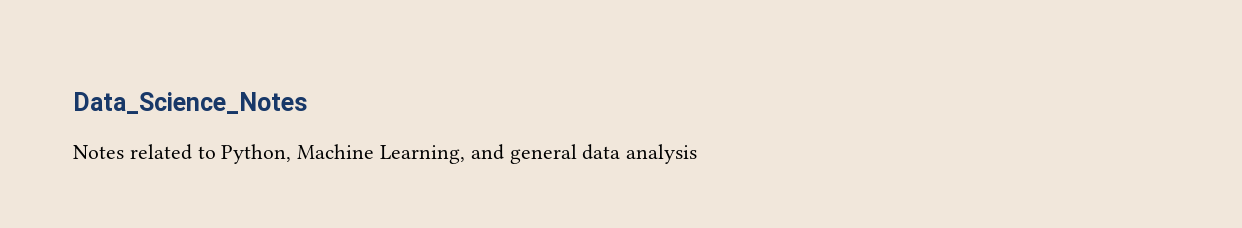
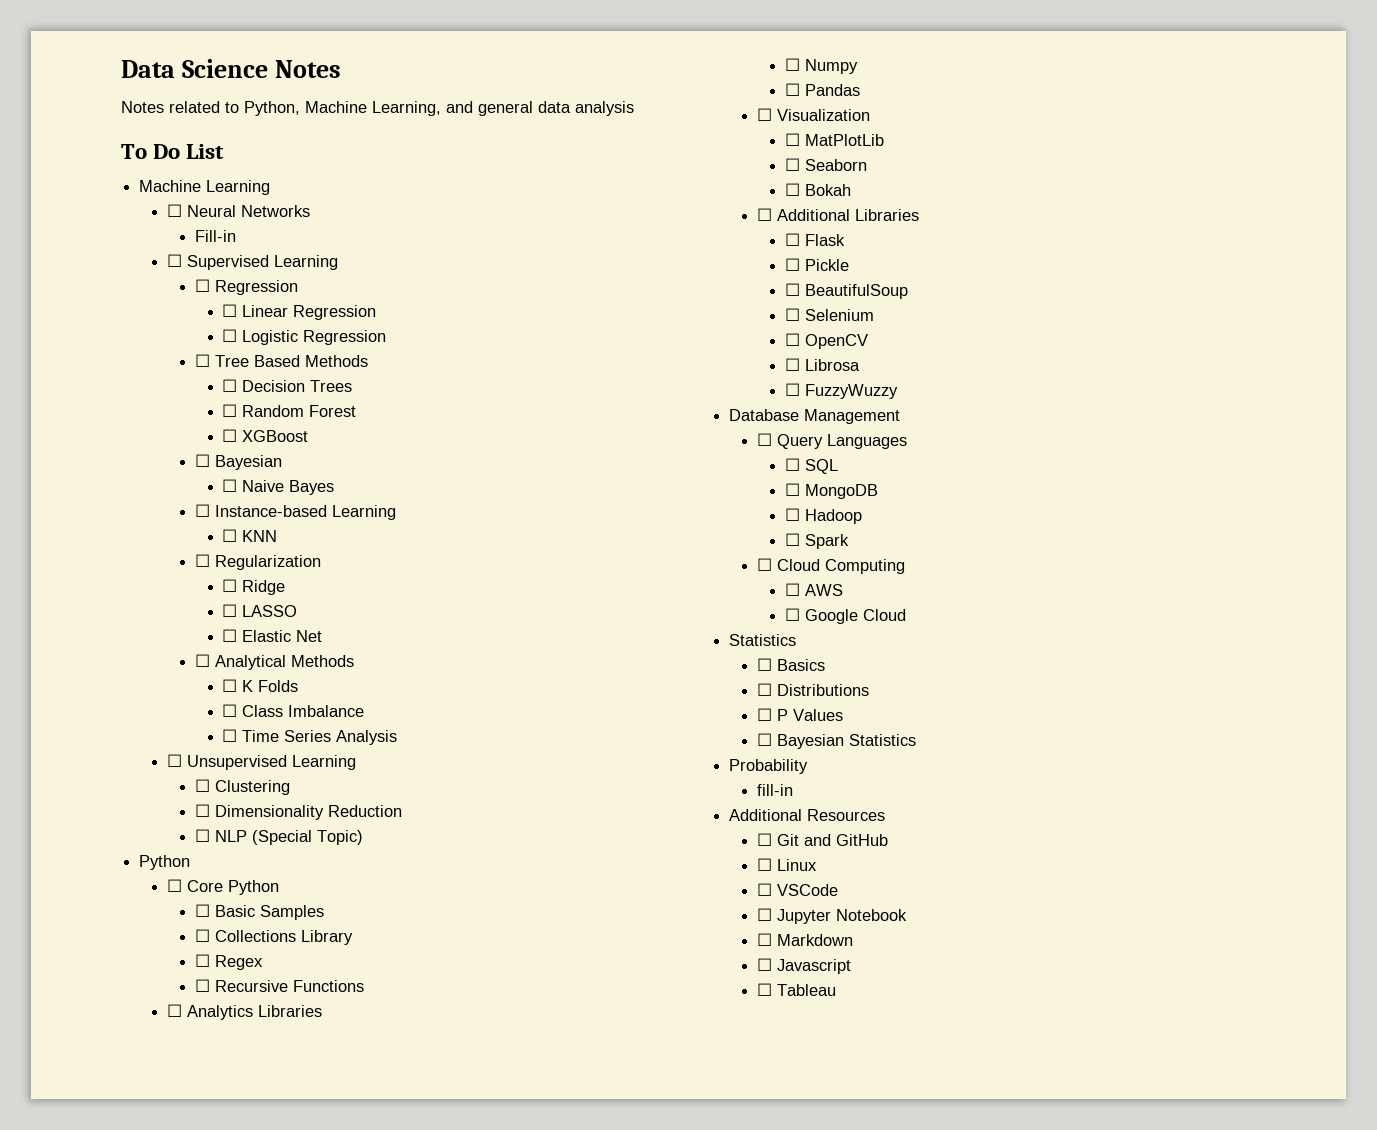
- Data_Science_Notes
+ Data Science Notes
+ To Do List
+ Machine Learning
+ ☐ Neural Networks
+ Fill-in
+ ☐ Supervised Learning
+ ☐ Regression
+ ☐ Linear Regression
+ ☐ Logistic Regression
+ ☐ Tree Based Methods
+ ☐ Decision Trees
+ ☐ Random Forest
+ ☐ XGBoost
+ ☐ Bayesian
+ ☐ Naive Bayes
+ ☐ Instance-based Learning
+ ☐ KNN
+ ☐ Regularization
+ ☐ Ridge
+ ☐ LASSO
+ ☐ Elastic Net
+ ☐ Analytical Methods
+ ☐ K Folds
+ ☐ Class Imbalance
+ ☐ Time Series Analysis
+ ☐ Unsupervised Learning
+ ☐ Clustering
+ ☐ Dimensionality Reduction
+ ☐ NLP (Special Topic)
+ Python
+ ☐ Core Python
+ ☐ Basic Samples
+ ☐ Collections Library
+ ☐ Regex
+ ☐ Recursive Functions
+ ☐ Analytics Libraries
+ ☐ Numpy
+ ☐ Pandas
+ ☐ Visualization
+ ☐ MatPlotLib
+ ☐ Seaborn
+ ☐ Bokah
+ ☐ Additional Libraries
+ ☐ Flask
+ ☐ Pickle
+ ☐ BeautifulSoup
+ ☐ Selenium
+ ☐ OpenCV
+ ☐ Librosa
+ ☐ FuzzyWuzzy
+ Database Management
+ ☐ Query Languages
+ ☐ SQL
+ ☐ MongoDB
+ ☐ Hadoop
+ ☐ Spark
+ ☐ Cloud Computing
+ ☐ AWS
+ ☐ Google Cloud
+ Statistics
+ ☐ Basics
+ ☐ Distributions
+ ☐ P Values
+ ☐ Bayesian Statistics
+ Probability
+ fill-in
+ Additional Resources
+ ☐ Git and GitHub
+ ☐ Linux
+ ☐ VSCode
+ ☐ Jupyter Notebook
+ ☐ Markdown
+ ☐ Javascript
+ ☐ Tableau

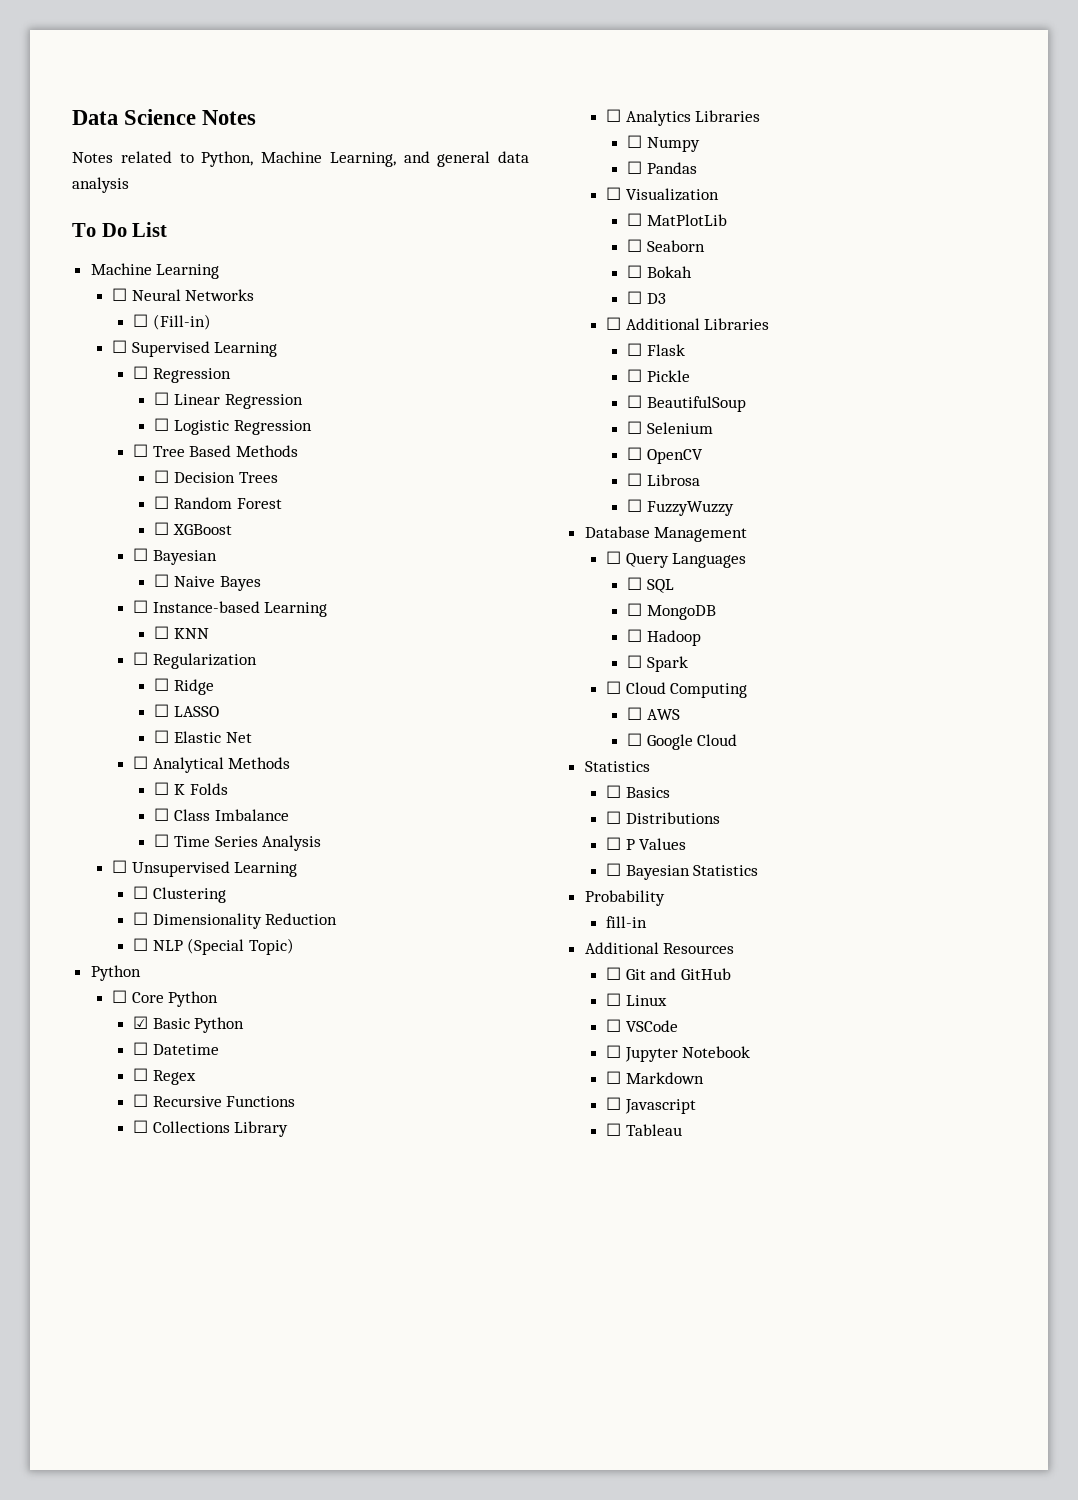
- Fill-in
+ ☐ (Fill-in)
- ☐ Basic Samples
- ☐ Collections Library
+ ☑ Basic Python
+ ☐ Datetime
+ ☐ Collections Library
+ ☐ D3

